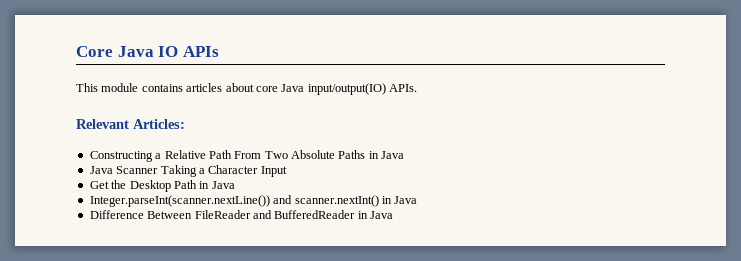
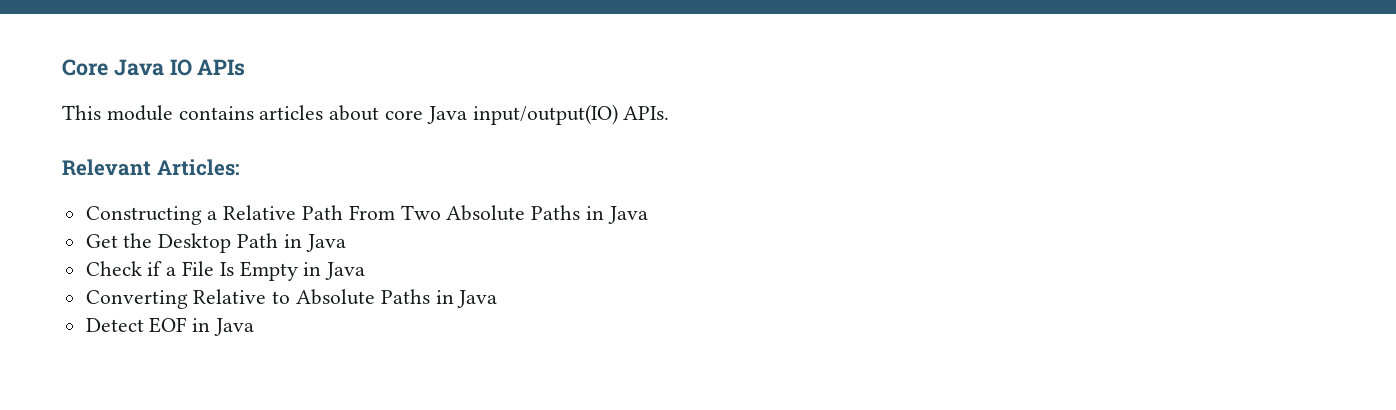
- Java Scanner Taking a Character Input
- Integer.parseInt(scanner.nextLine()) and scanner.nextInt() in Java
- Difference Between FileReader and BufferedReader in Java
+ Check if a File Is Empty in Java
+ Converting Relative to Absolute Paths in Java
+ Detect EOF in Java

